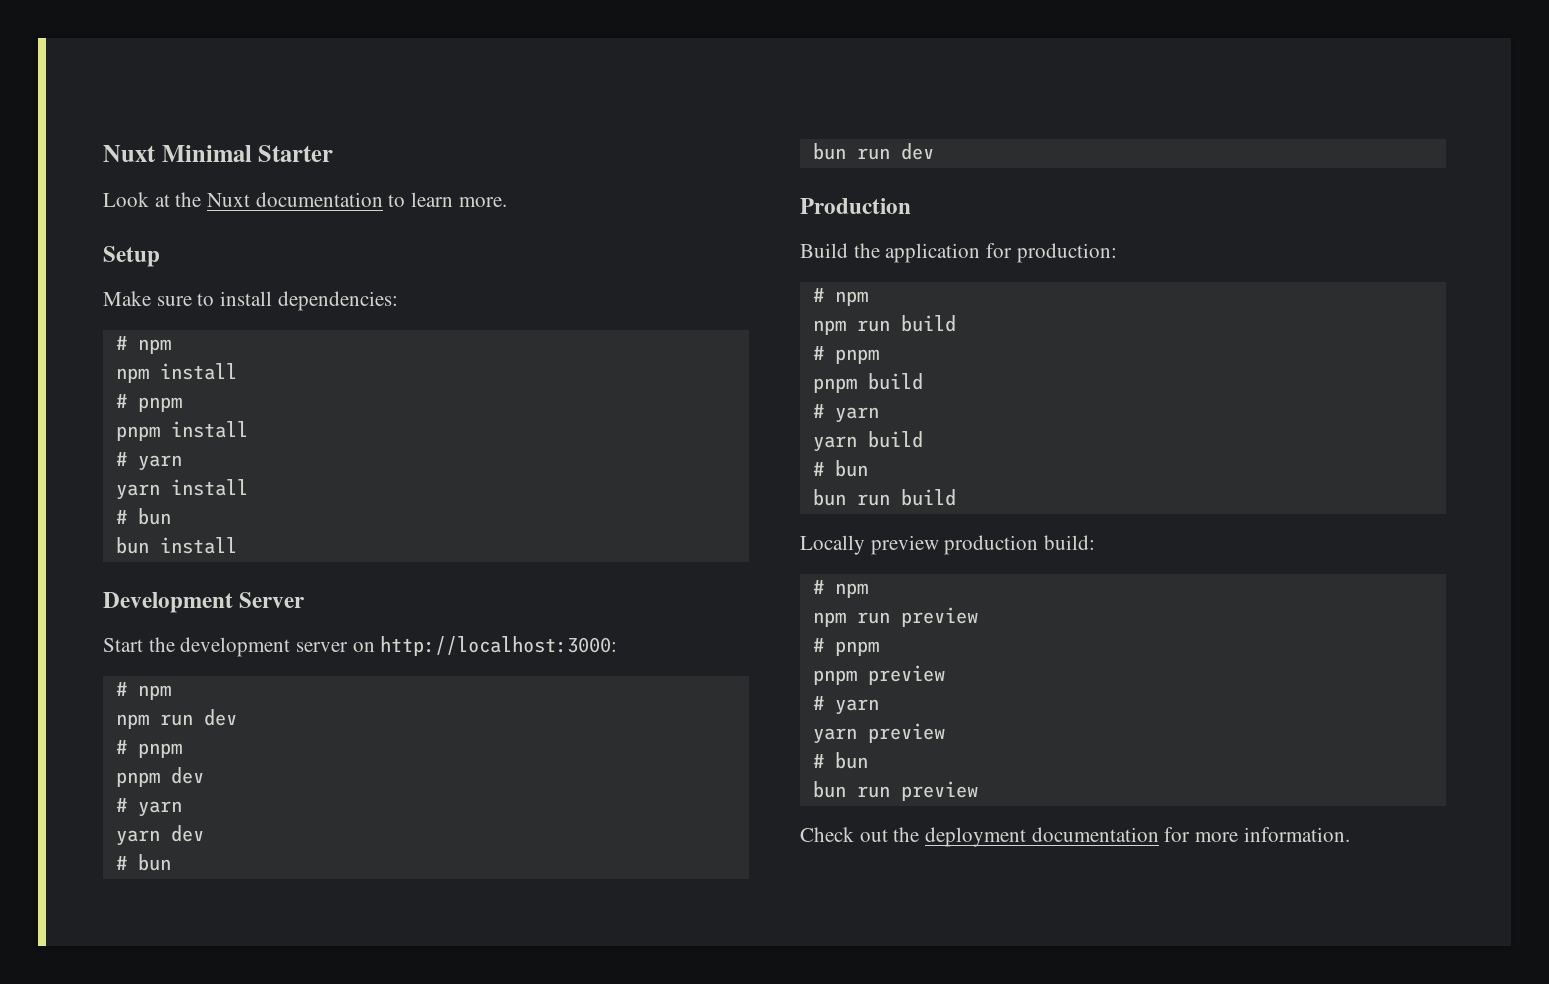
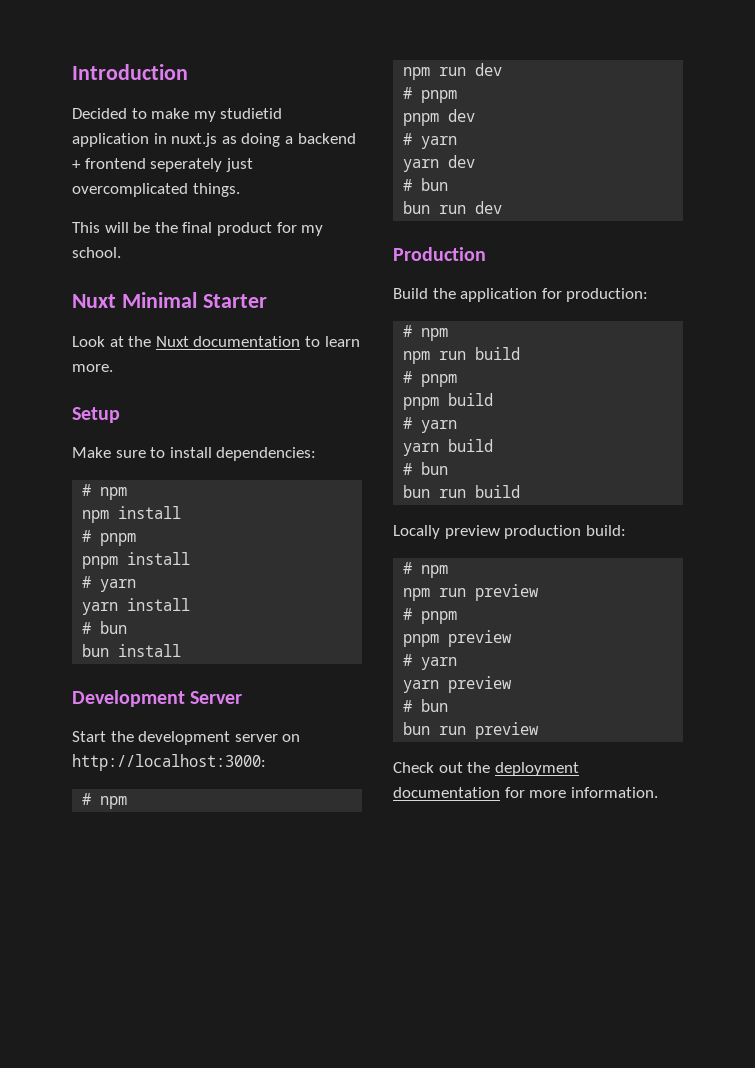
+ Introduction
+ Decided to make my studietid application in nuxt.js as doing a backend + frontend seperately just overcomplicated things.
+ This will be the final product for my school.

